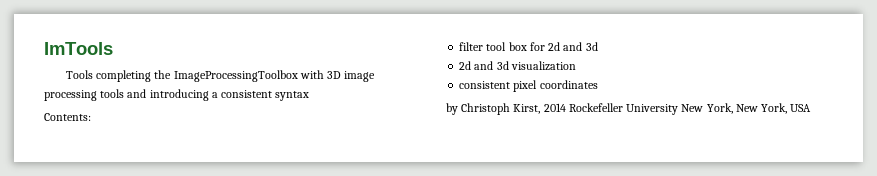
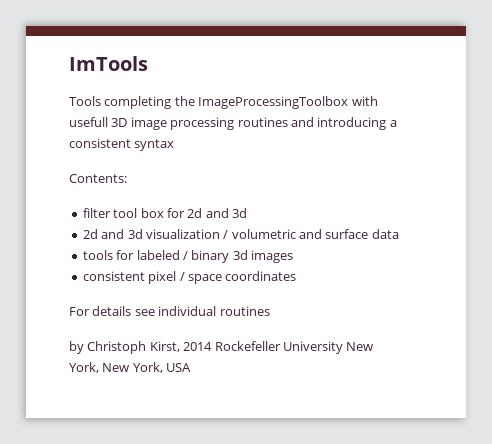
- Tools completing the ImageProcessingToolbox with 3D image processing tools and introducing a consistent syntax
+ Tools completing the ImageProcessingToolbox with usefull 3D image processing routines and introducing a consistent syntax
- 2d and 3d visualization
+ 2d and 3d visualization / volumetric and surface data
+ tools for labeled / binary 3d images
- consistent pixel coordinates
+ consistent pixel / space coordinates
+ For details see individual routines

